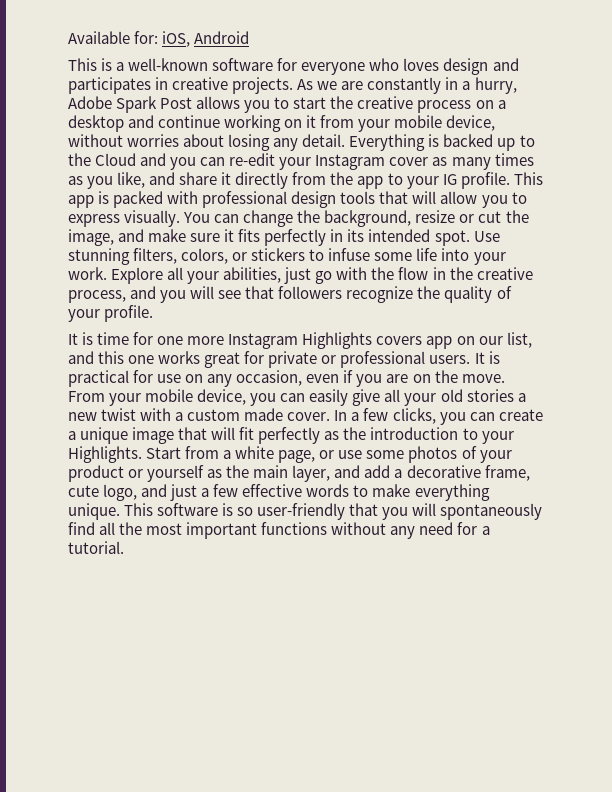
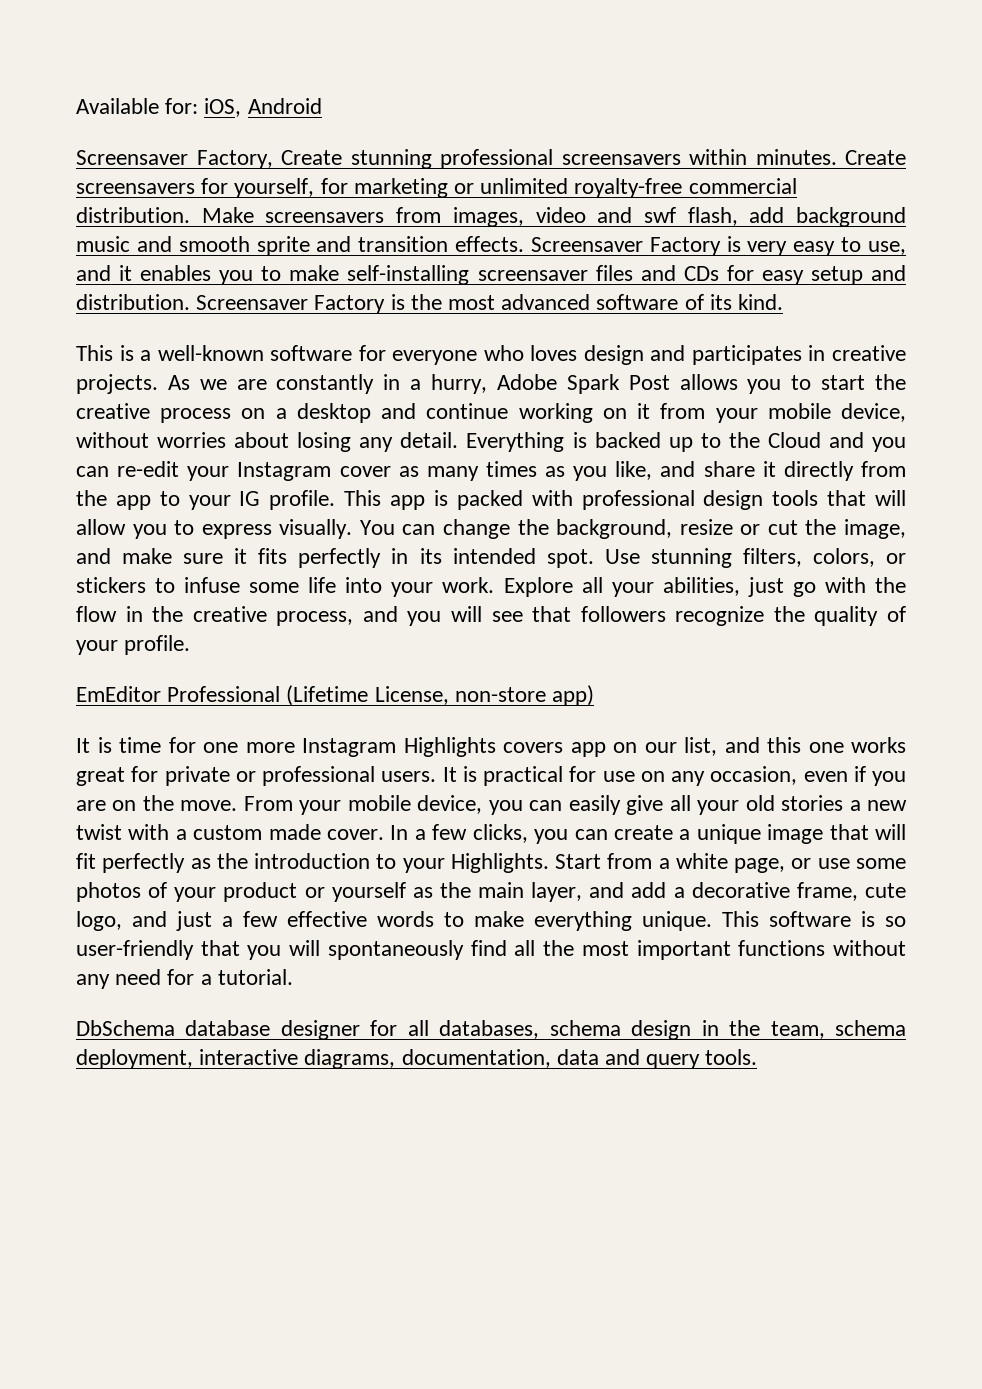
+ Screensaver Factory, Create stunning professional screensavers within minutes. Create screensavers for yourself, for marketing or unlimited royalty-free commercial distribution. Make screensavers from images, video and swf flash, add background music and smooth sprite and transition effects. Screensaver Factory is very easy to use, and it enables you to make self-installing screensaver files and CDs for easy setup and distribution. Screensaver Factory is the most advanced software of its kind.
+ EmEditor Professional (Lifetime License, non-store app)
+ DbSchema database designer for all databases, schema design in the team, schema deployment, interactive diagrams, documentation, data and query tools.

